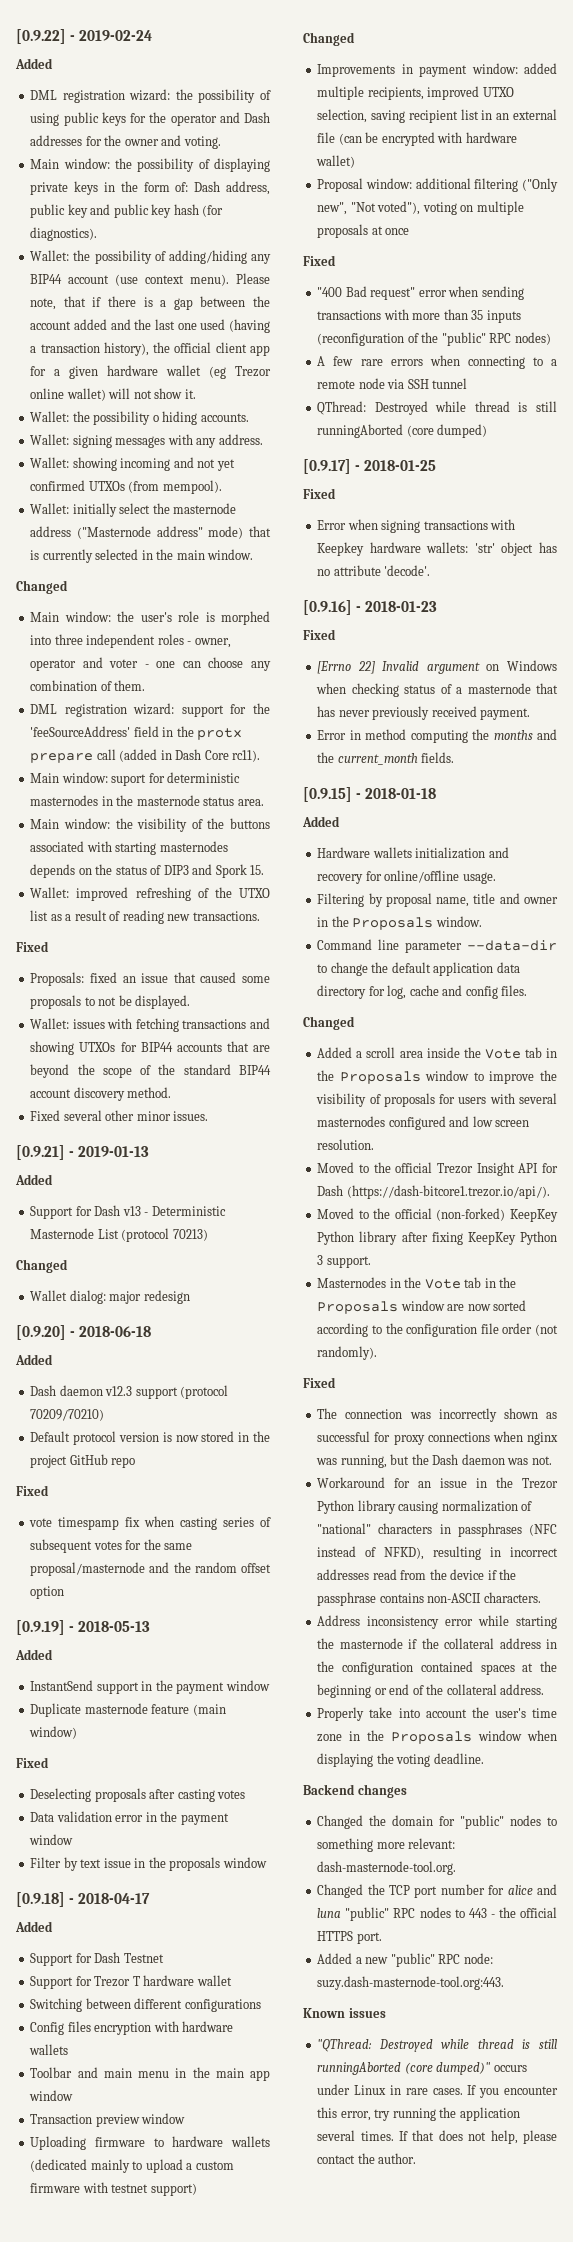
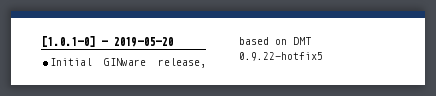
- [0.9.22] - 2019-02-24
- Added
- DML registration wizard: the possibility of using public keys for the operator and Dash addresses for the owner and voting.
- Main window: the possibility of displaying private keys in the form of: Dash address, public key and public key hash (for diagnostics).
- Wallet: the possibility of adding/hiding any BIP44 account (use context menu). Please note, that if there is a gap between the account added and the last one used (having a transaction history), the official client app for a given hardware wallet (eg Trezor online wallet) will not show it.
- Wallet: the possibility o hiding accounts.
- Wallet: signing messages with any address.
- Wallet: showing incoming and not yet confirmed UTXOs (from mempool).
- Wallet: initially select the masternode address ("Masternode address" mode) that is currently selected in the main window.
- Changed
- Main window: the user's role is morphed into three independent roles - owner, operator and voter - one can choose any combination of them.
- DML registration wizard: support for the 'feeSourceAddress' field in the protx prepare call (added in Dash Core rc11).
- Main window: suport for deterministic masternodes in the masternode status area.
- Main window: the visibility of the buttons associated with starting masternodes depends on the status of DIP3 and Spork 15.
- Wallet: improved refreshing of the UTXO list as a result of reading new transactions.
- Fixed
- Proposals: fixed an issue that caused some proposals to not be displayed.
- Wallet: issues with fetching transactions and showing UTXOs for BIP44 accounts that are beyond the scope of the standard BIP44 account discovery method.
- Fixed several other minor issues.
- [0.9.21] - 2019-01-13
- Added
- Support for Dash v13 - Deterministic Masternode List (protocol 70213)
- Changed
- Wallet dialog: major redesign
- [0.9.20] - 2018-06-18
- Added
- Dash daemon v12.3 support (protocol 70209/70210)
- Default protocol version is now stored in the project GitHub repo
- Fixed
- vote timespamp fix when casting series of subsequent votes for the same proposal/masternode and the random offset option
- [0.9.19] - 2018-05-13
- Added
- InstantSend support in the payment window
- Duplicate masternode feature (main window)
- Fixed
- Deselecting proposals after casting votes
- Data validation error in the payment window
- Filter by text issue in the proposals window
- [0.9.18] - 2018-04-17
- Added
- Support for Dash Testnet
- Support for Trezor T hardware wallet
- Switching between different configurations
- Config files encryption with hardware wallets
- Toolbar and main menu in the main app window
- Transaction preview window
- Uploading firmware to hardware wallets (dedicated mainly to upload a custom firmware with testnet support)
- Changed
- Improvements in payment window: added multiple recipients, improved UTXO selection, saving recipient list in an external file (can be encrypted with hardware wallet)
- Proposal window: additional filtering ("Only new", "Not voted"), voting on multiple proposals at once
- Fixed
- "400 Bad request" error when sending transactions with more than 35 inputs (reconfiguration of the "public" RPC nodes)
- A few rare errors when connecting to a remote node via SSH tunnel
- QThread: Destroyed while thread is still runningAborted (core dumped)
- [0.9.17] - 2018-01-25
- Fixed
- Error when signing transactions with Keepkey hardware wallets: 'str' object has no attribute 'decode'.
- [0.9.16] - 2018-01-23
- Fixed
- [Errno 22] Invalid argument on Windows when checking status of a masternode that has never previously received payment.
- Error in method computing the months and the current_month fields.
- [0.9.15] - 2018-01-18
- Added
- Hardware wallets initialization and recovery for online/offline usage.
- Filtering by proposal name, title and owner in the Proposals window.
- Command line parameter --data-dir to change the default application data directory for log, cache and config files.
- Changed
- Added a scroll area inside the Vote tab in the Proposals window to improve the visibility of proposals for users with several masternodes configured and low screen resolution.
- Moved to the official Trezor Insight API for Dash (https://dash-bitcore1.trezor.io/api/).
- Moved to the official (non-forked) KeepKey Python library after fixing KeepKey Python 3 support.
- Masternodes in the Vote tab in the Proposals window are now sorted according to the configuration file order (not randomly).
- Fixed
- The connection was incorrectly shown as successful for proxy connections when nginx was running, but the Dash daemon was not.
- Workaround for an issue in the Trezor Python library causing normalization of "national" characters in passphrases (NFC instead of NFKD), resulting in incorrect addresses read from the device if the passphrase contains non-ASCII characters.
- Address inconsistency error while starting the masternode if the collateral address in the configuration contained spaces at the beginning or end of the collateral address.
- Properly take into account the user's time zone in the Proposals window when displaying the voting deadline.
- Backend changes
- Changed the domain for "public" nodes to something more relevant: dash-masternode-tool.org.
- Changed the TCP port number for alice and luna "public" RPC nodes to 443 - the official HTTPS port.
- Added a new "public" RPC node: suzy.dash-masternode-tool.org:443.
- Known issues
- "QThread: Destroyed while thread is still runningAborted (core dumped)" occurs under Linux in rare cases. If you encounter this error, try running the application several times. If that does not help, please contact the author.
+ [1.0.1-0] - 2019-05-20
+ Initial GINware release, based on DMT 0.9.22-hotfix5

